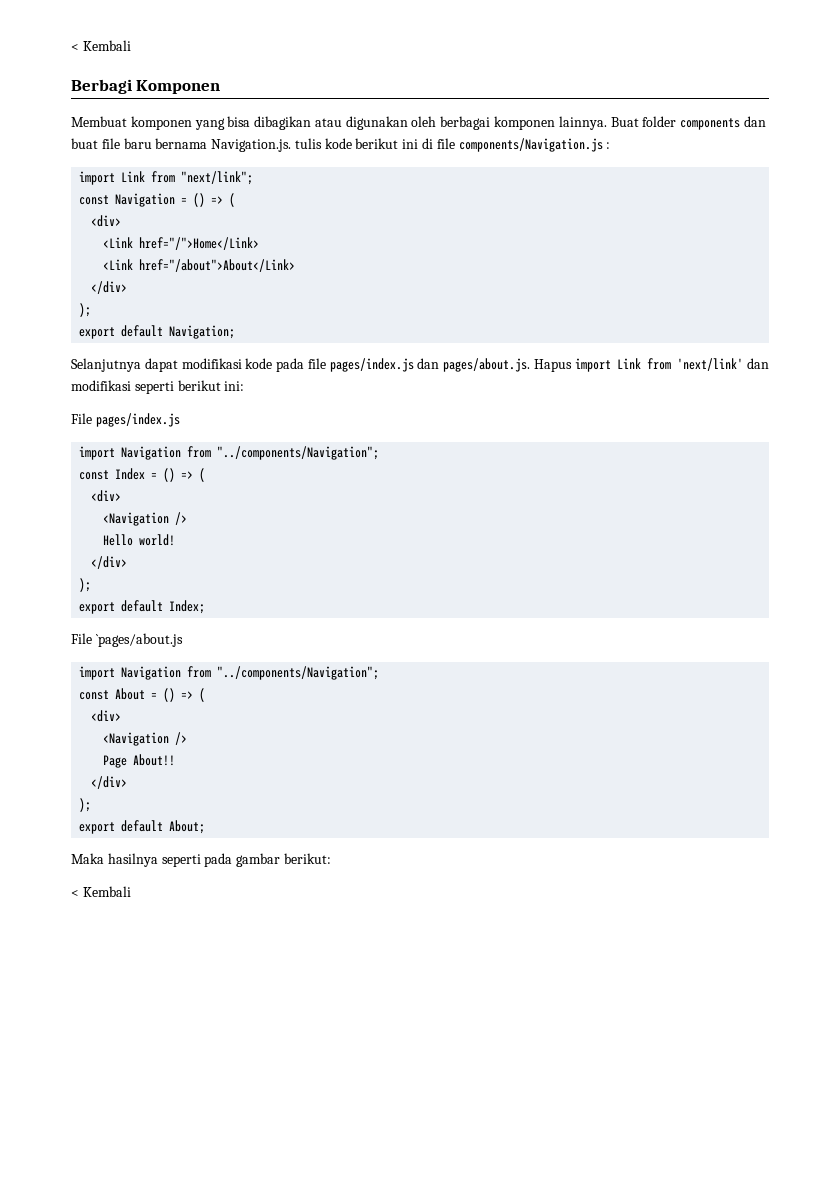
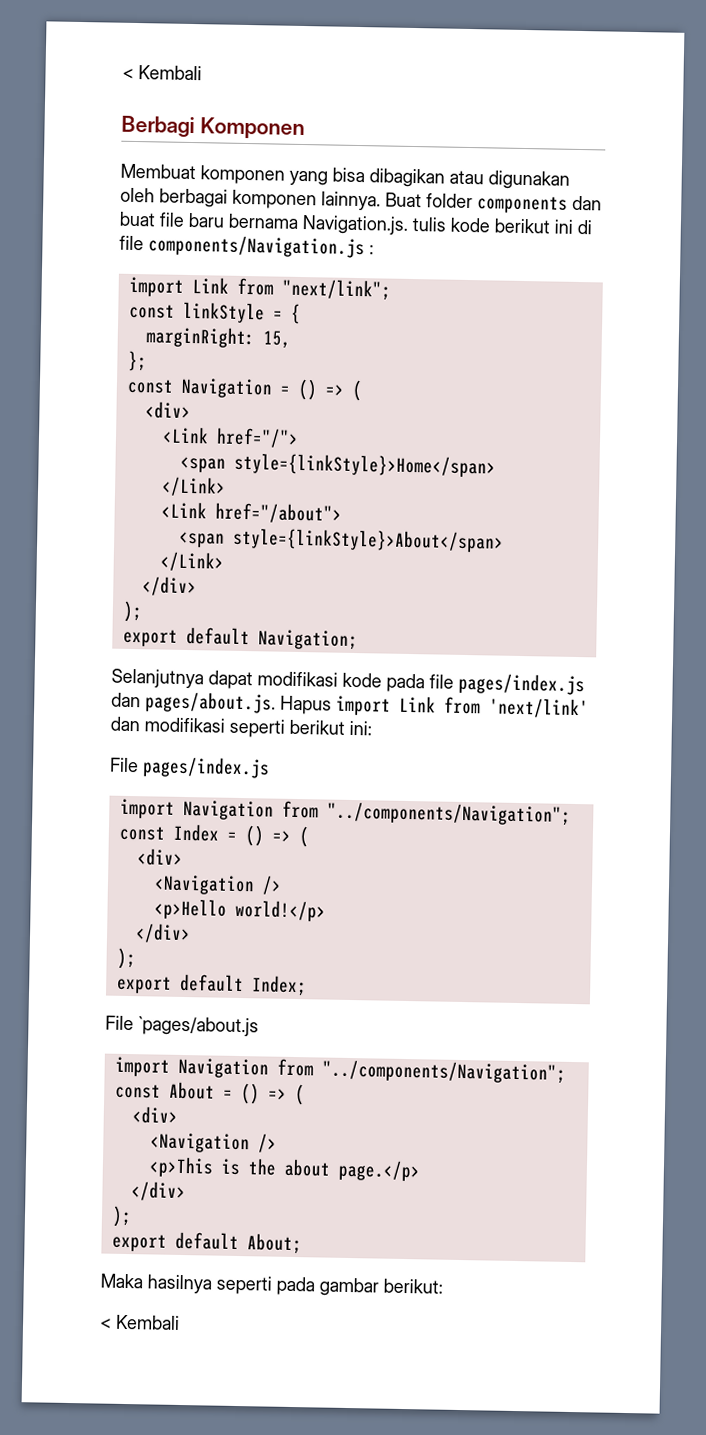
+ const linkStyle = {
+ marginRight: 15,
+ };
- <Link href="/">Home</Link>
- <Link href="/about">About</Link>
+ <Link href="/">
+ <span style={linkStyle}>Home</span>
+ </Link>
+ <Link href="/about">
+ <span style={linkStyle}>About</span>
+ </Link>
- Hello world!
+ <p>Hello world!</p>
- Page About!!
+ <p>This is the about page.</p>

